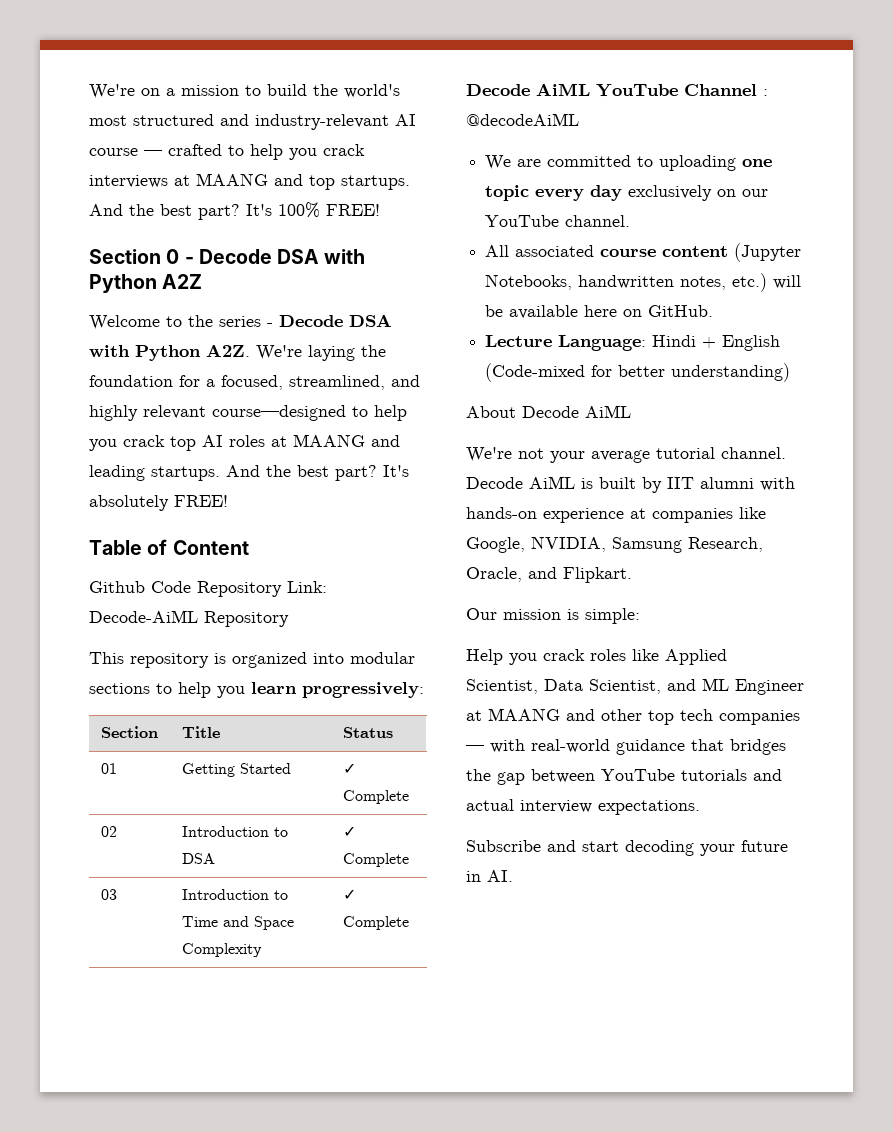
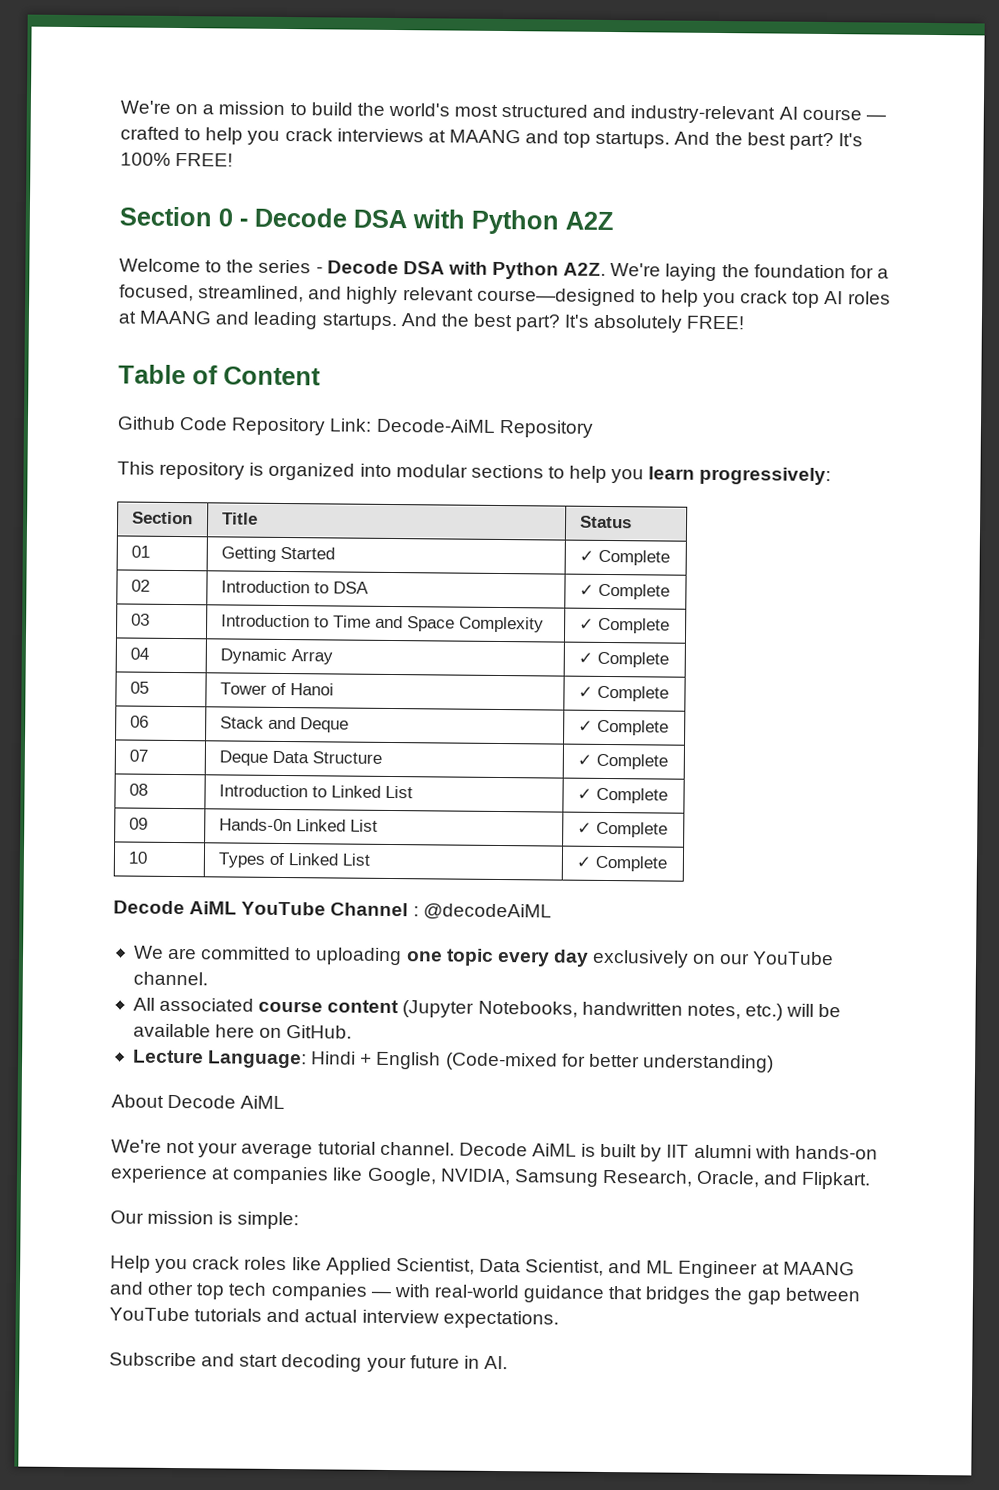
+ 04 | Dynamic Array | ✓ Complete
+ 05 | Tower of Hanoi | ✓ Complete
+ 06 | Stack and Deque | ✓ Complete
+ 07 | Deque Data Structure | ✓ Complete
+ 08 | Introduction to Linked List | ✓ Complete
+ 09 | Hands-0n Linked List | ✓ Complete
+ 10 | Types of Linked List | ✓ Complete

